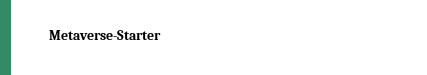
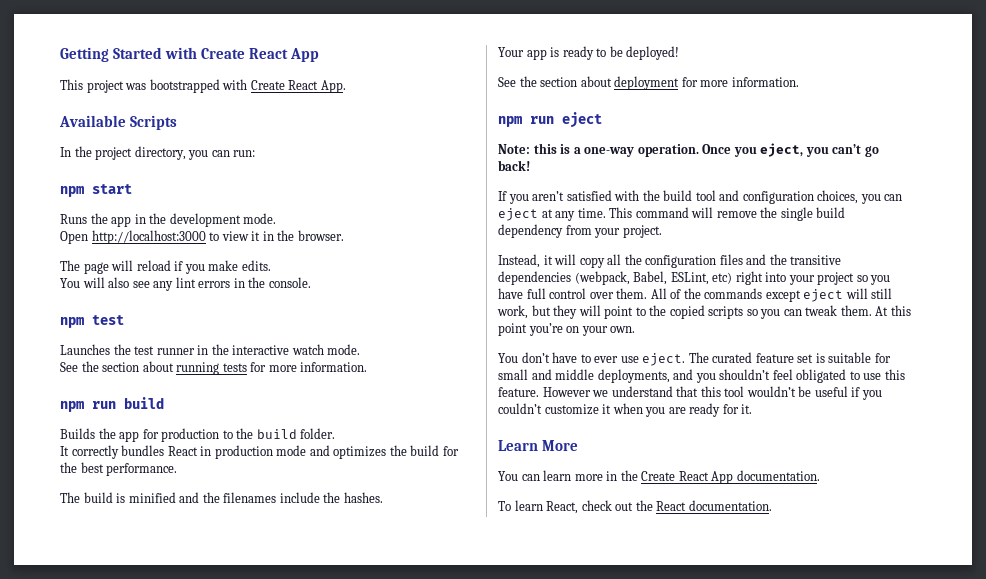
- Metaverse-Starter
+ Getting Started with Create React App
+ This project was bootstrapped with Create React App.
+ Available Scripts
+ In the project directory, you can run:
+ npm start
+ Runs the app in the development mode.
+ Open http://localhost:3000 to view it in the browser.
+ The page will reload if you make edits.
+ You will also see any lint errors in the console.
+ npm test
+ Launches the test runner in the interactive watch mode.
+ See the section about running tests for more information.
+ npm run build
+ Builds the app for production to the build folder.
+ It correctly bundles React in production mode and optimizes the build for the best performance.
+ The build is minified and the filenames include the hashes.
+ Your app is ready to be deployed!
+ See the section about deployment for more information.
+ npm run eject
+ Note: this is a one-way operation. Once you eject, you can’t go back!
+ If you aren’t satisfied with the build tool and configuration choices, you can eject at any time. This command will remove the single build dependency from your project.
+ Instead, it will copy all the configuration files and the transitive dependencies (webpack, Babel, ESLint, etc) right into your project so you have full control over them. All of the commands except eject will still work, but they will point to the copied scripts so you can tweak them. At this point you’re on your own.
+ You don’t have to ever use eject. The curated feature set is suitable for small and middle deployments, and you shouldn’t feel obligated to use this feature. However we understand that this tool wouldn’t be useful if you couldn’t customize it when you are ready for it.
+ Learn More
+ You can learn more in the Create React App documentation.
+ To learn React, check out the React documentation.

